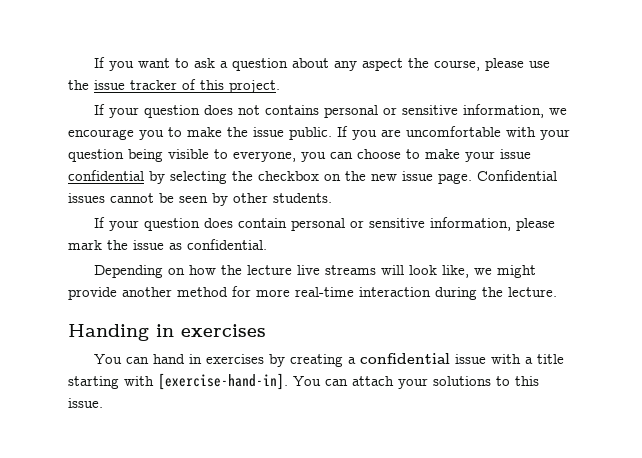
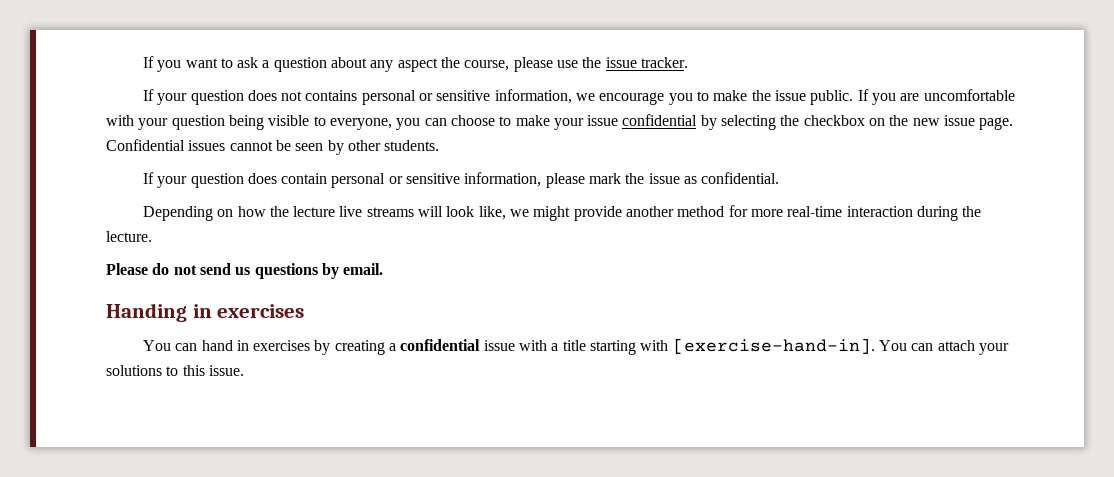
- If you want to ask a question about any aspect the course, please use the issue tracker of this project.
+ If you want to ask a question about any aspect the course, please use the issue tracker.
+ Please do not send us questions by email.

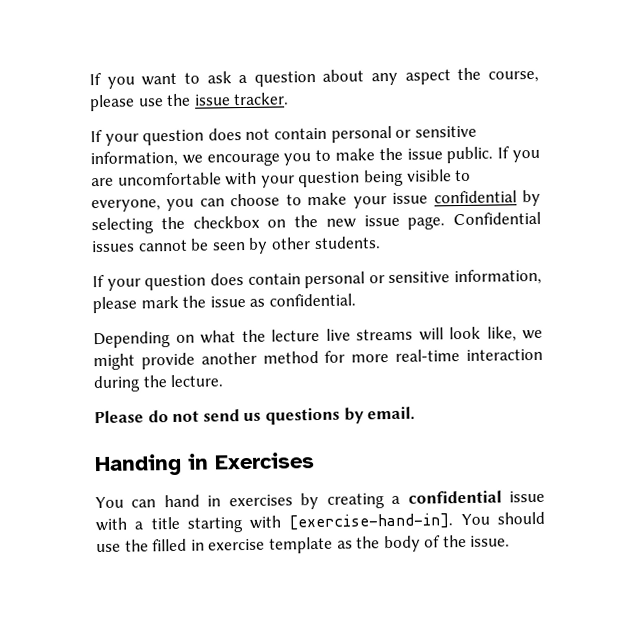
- If your question does not contains personal or sensitive information, we encourage you to make the issue public.
+ If your question does not contain personal or sensitive information, we encourage you to make the issue public.
- Depending on how the lecture live streams will look like, we might provide another method for more real-time interaction during the lecture.
+ Depending on what the lecture live streams will look like, we might provide another method for more real-time interaction during the lecture.
- Handing in exercises
+ Handing in Exercises
- You can attach your solutions to this issue.
+ You should use the filled in exercise template as the body of the issue.

